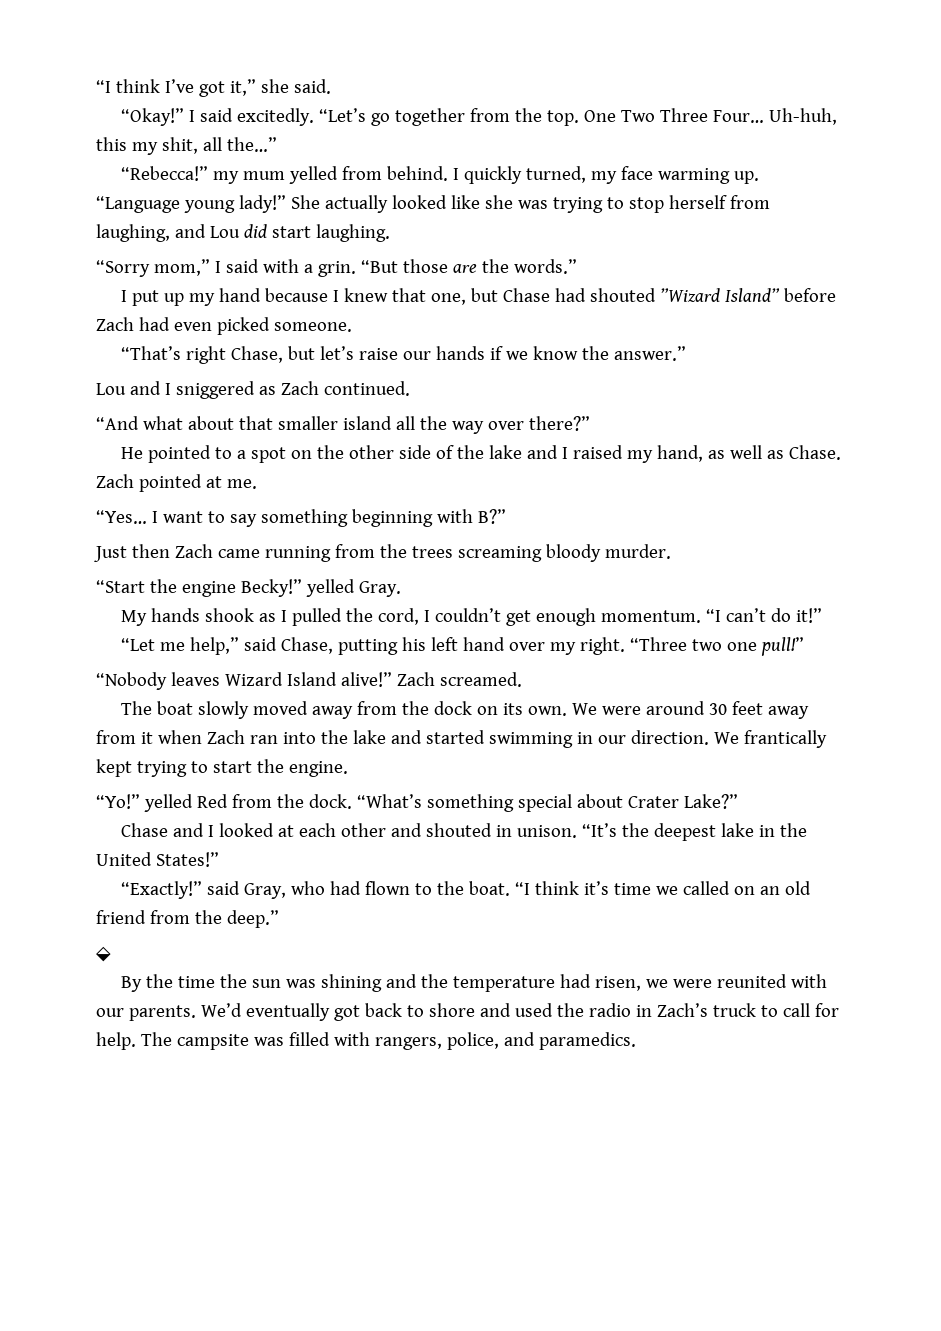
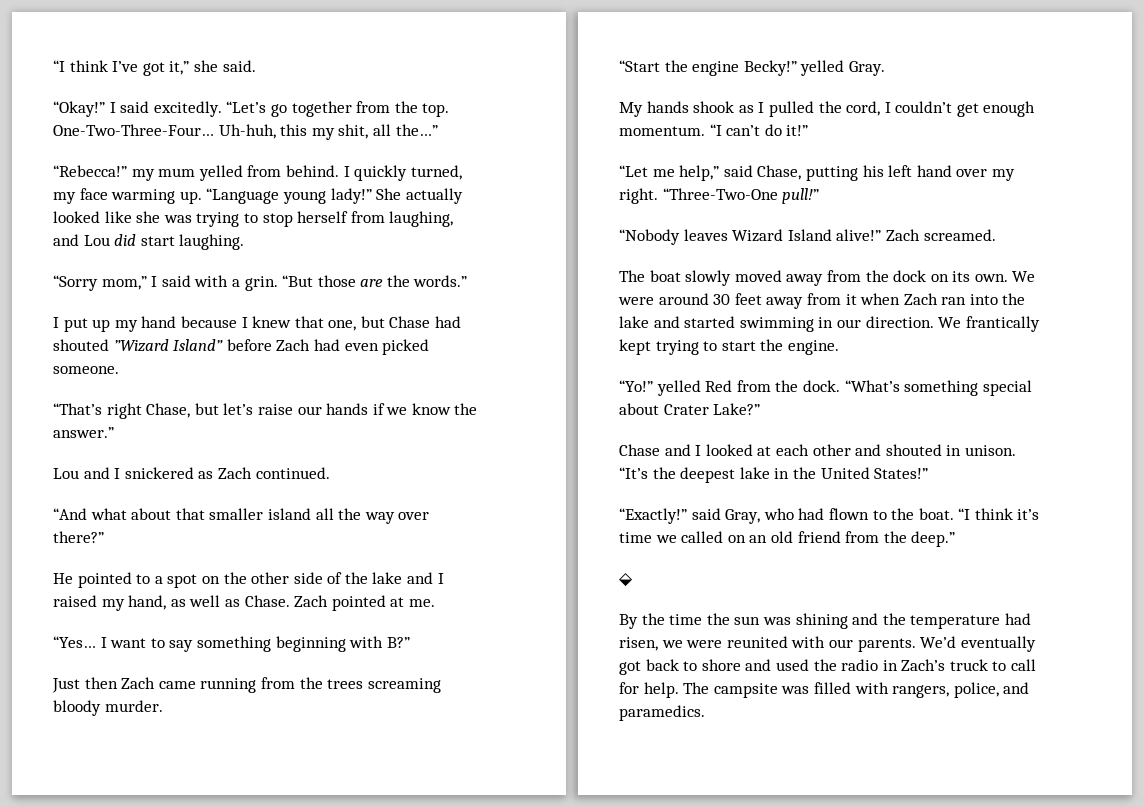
- One Two Three Four…
+ One-Two-Three-Four…
- Lou and I sniggered as Zach continued.
+ Lou and I snickered as Zach continued.
- “Three two one pull!”
+ “Three-Two-One pull!”

